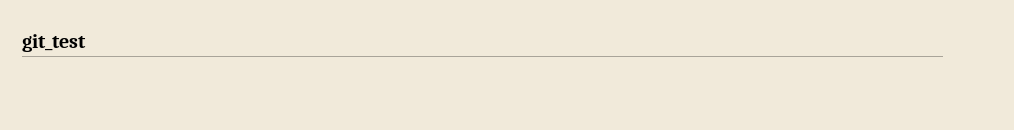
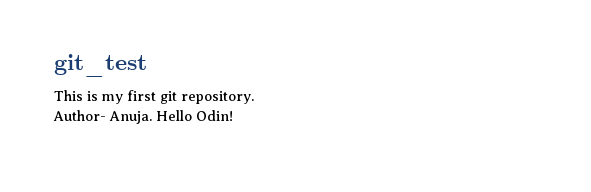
+ This is my first git repository.
+ Author- Anuja. Hello Odin!

